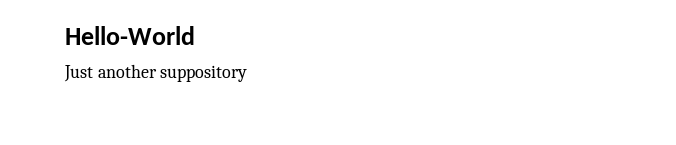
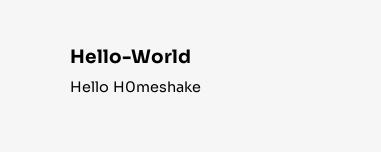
- Just another suppository
+ Hello H0meshake

